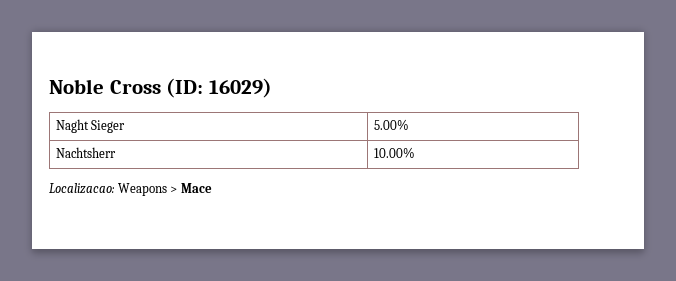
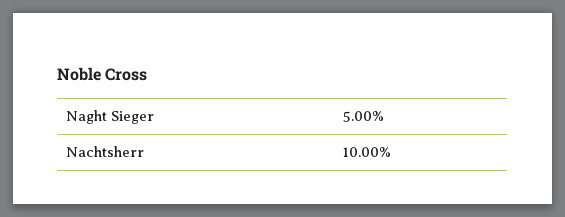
- Noble Cross (ID: 16029)
+ Noble Cross
- Localizacao: Weapons > Mace

